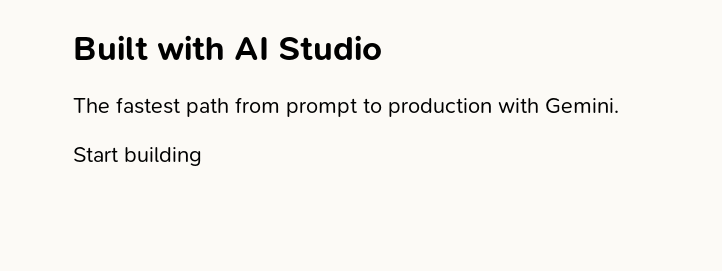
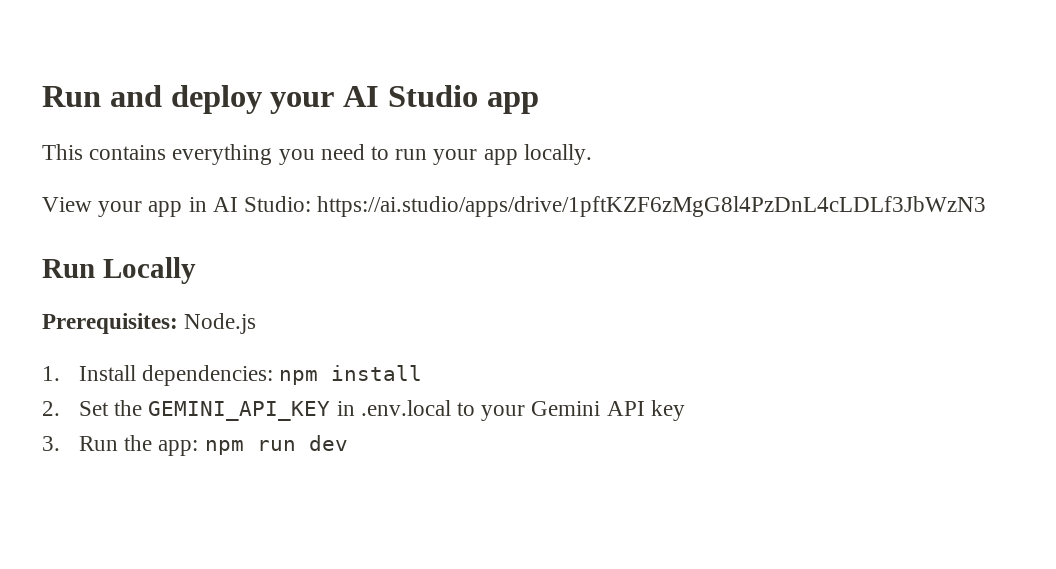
- Built with AI Studio
- The fastest path from prompt to production with Gemini.
- Start building
+ Run and deploy your AI Studio app
+ This contains everything you need to run your app locally.
+ View your app in AI Studio: https://ai.studio/apps/drive/1pftKZF6zMgG8l4PzDnL4cLDLf3JbWzN3
+ Run Locally
+ Prerequisites: Node.js
+ 1. Install dependencies: npm install
+ 2. Set the GEMINI_API_KEY in .env.local to your Gemini API key
+ 3. Run the app: npm run dev

